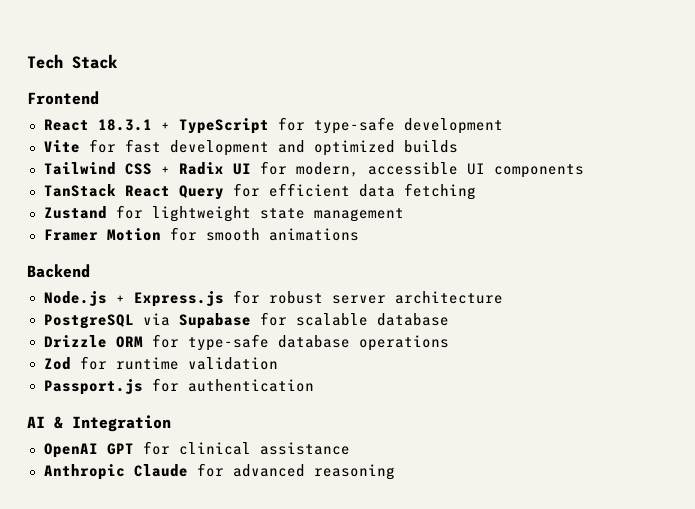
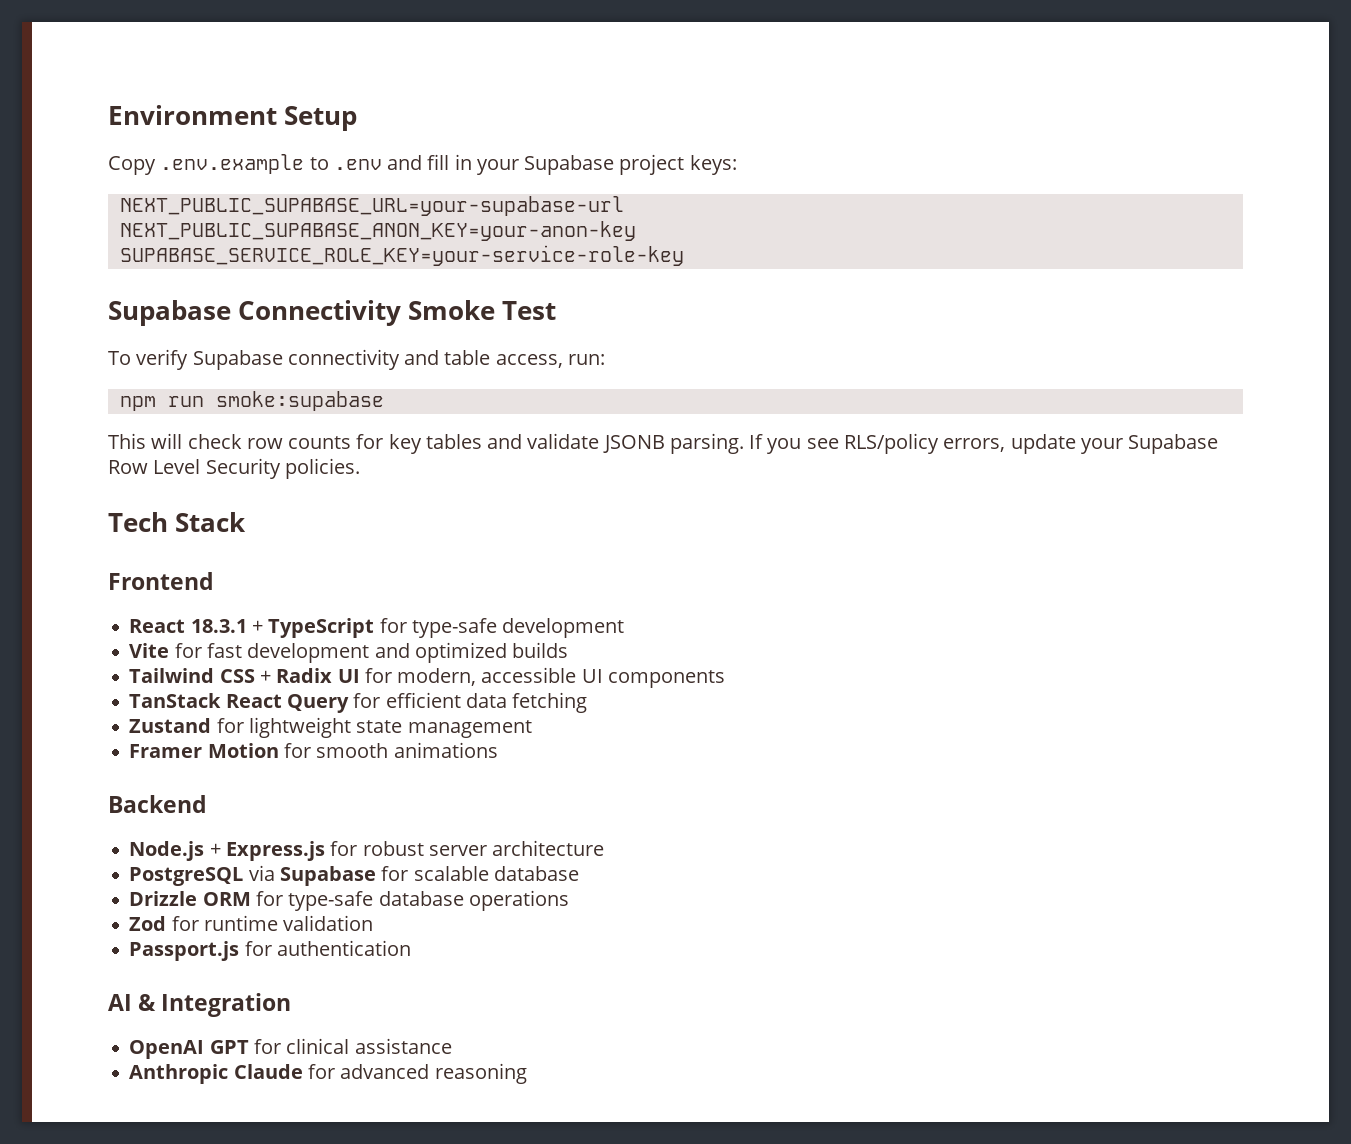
+ Environment Setup
+ Copy .env.example to .env and fill in your Supabase project keys:
+ NEXT_PUBLIC_SUPABASE_URL=your-supabase-url
+ NEXT_PUBLIC_SUPABASE_ANON_KEY=your-anon-key
+ SUPABASE_SERVICE_ROLE_KEY=your-service-role-key
+ Supabase Connectivity Smoke Test
+ To verify Supabase connectivity and table access, run:
+ npm run smoke:supabase
+ This will check row counts for key tables and validate JSONB parsing. If you see RLS/policy errors, update your Supabase Row Level Security policies.

